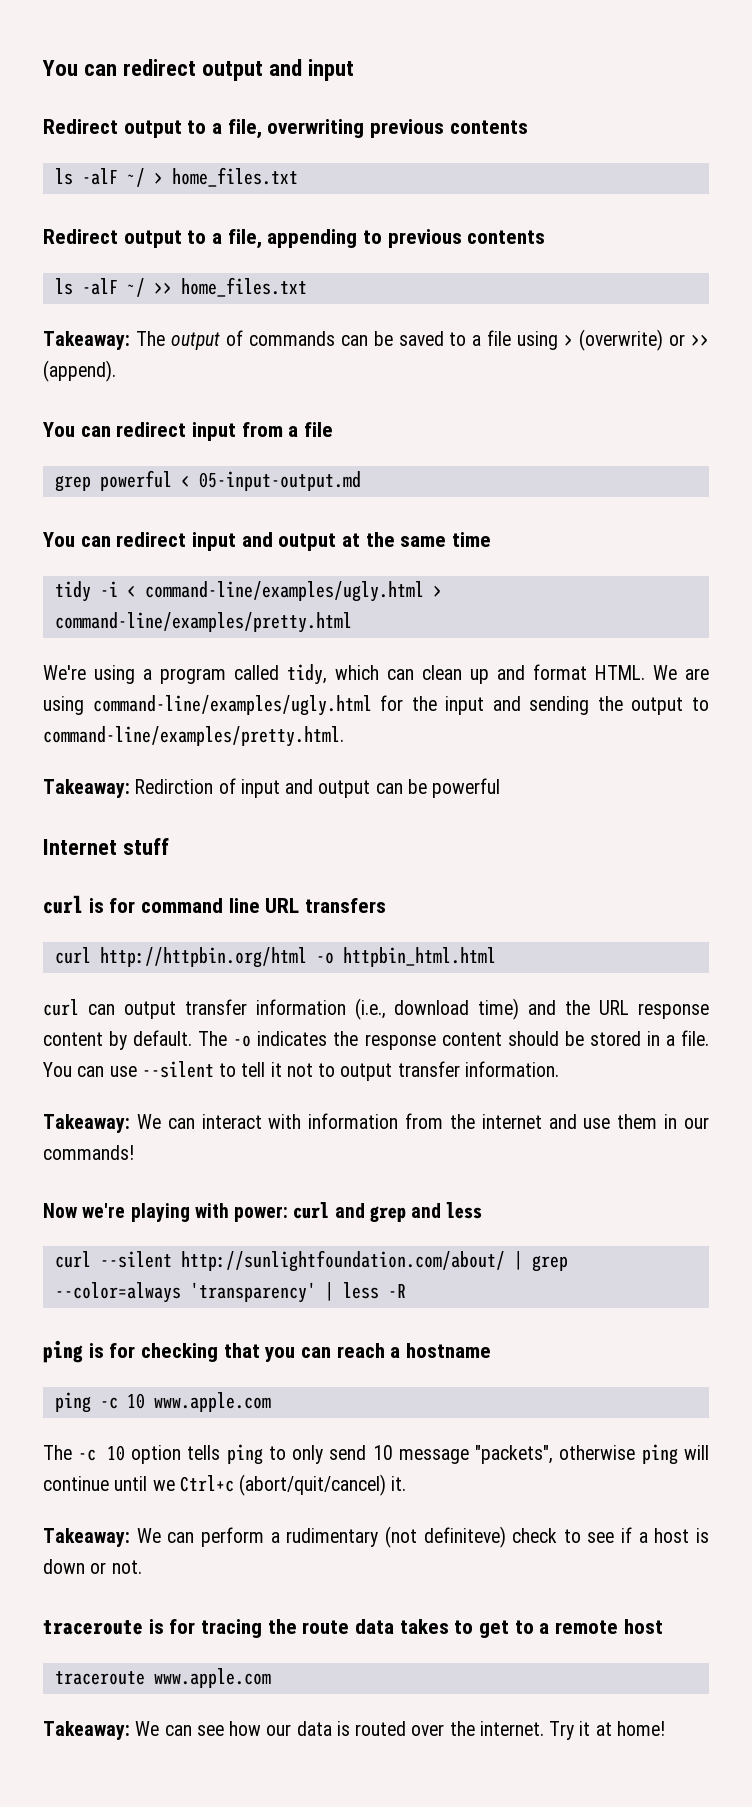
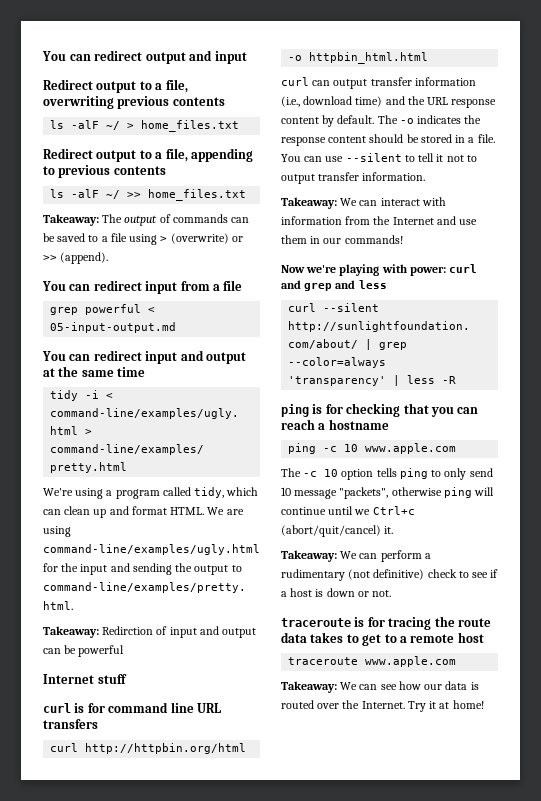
- Takeaway: We can interact with information from the internet and use them in our commands!
+ Takeaway: We can interact with information from the Internet and use them in our commands!
- Takeaway: We can perform a rudimentary (not definiteve) check to see if a host is down or not.
+ Takeaway: We can perform a rudimentary (not definitive) check to see if a host is down or not.
- Takeaway: We can see how our data is routed over the internet.
+ Takeaway: We can see how our data is routed over the Internet.

